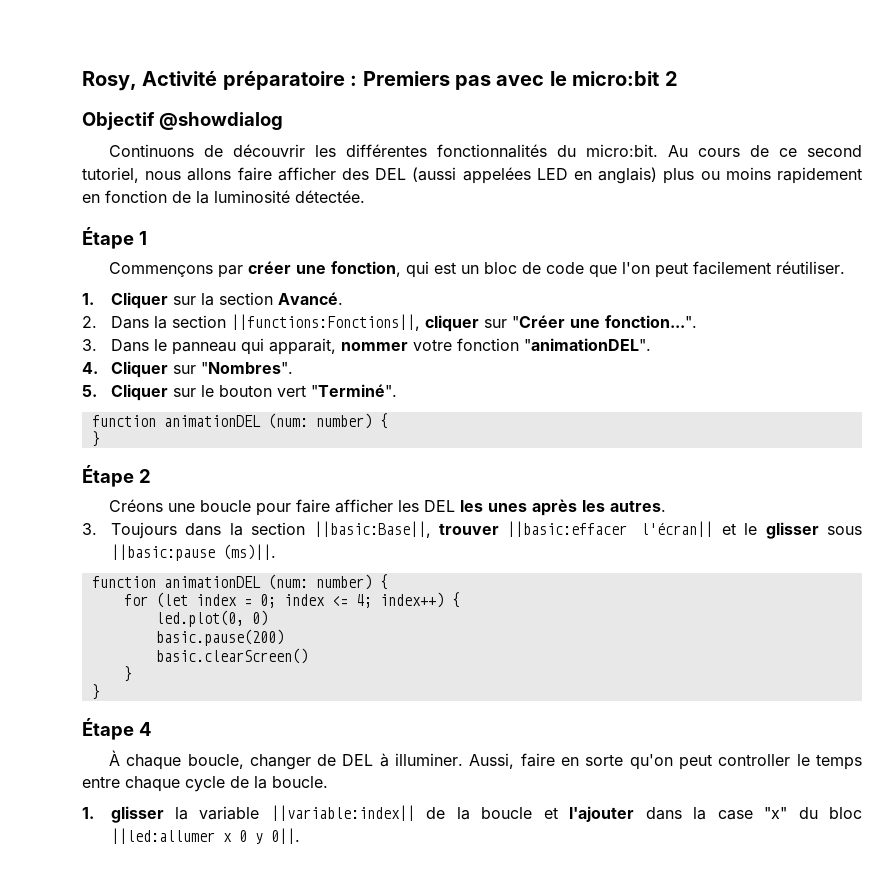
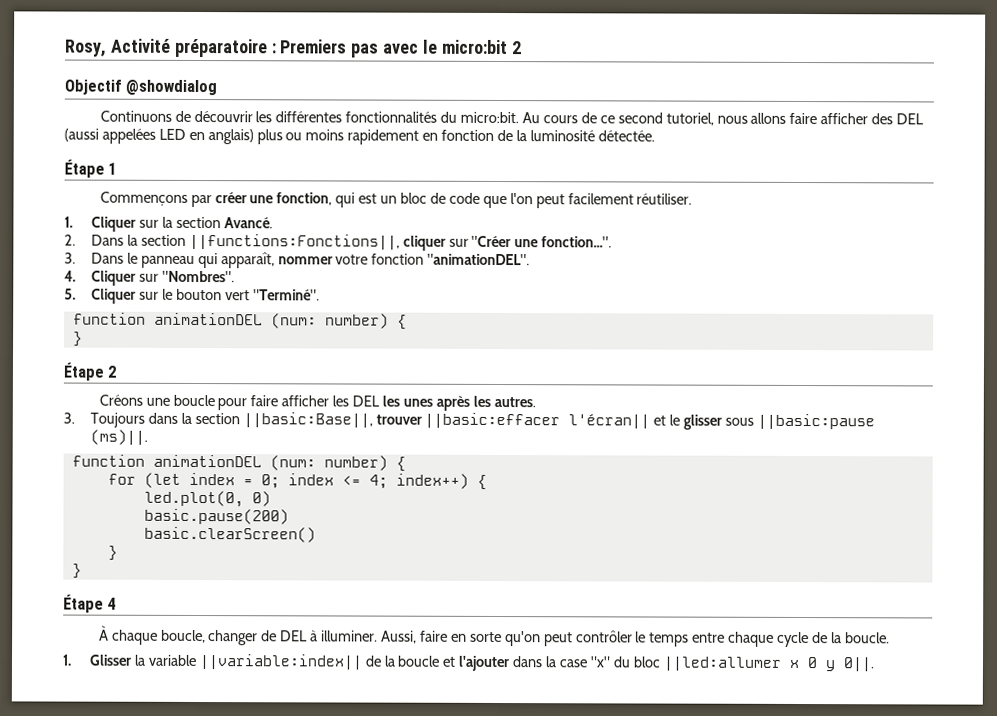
- 3. Dans le panneau qui apparait, nommer votre fonction "animationDEL".
+ 3. Dans le panneau qui apparaît, nommer votre fonction "animationDEL".
- Aussi, faire en sorte qu'on peut controller le temps entre chaque cycle de la boucle.
+ Aussi, faire en sorte qu'on peut contrôler le temps entre chaque cycle de la boucle.
- 1. glisser la variable ||variable:index|| de la boucle et l'ajouter dans la case "x" du bloc ||led:allumer x 0 y 0||.
+ 1. Glisser la variable ||variable:index|| de la boucle et l'ajouter dans la case "x" du bloc ||led:allumer x 0 y 0||.

